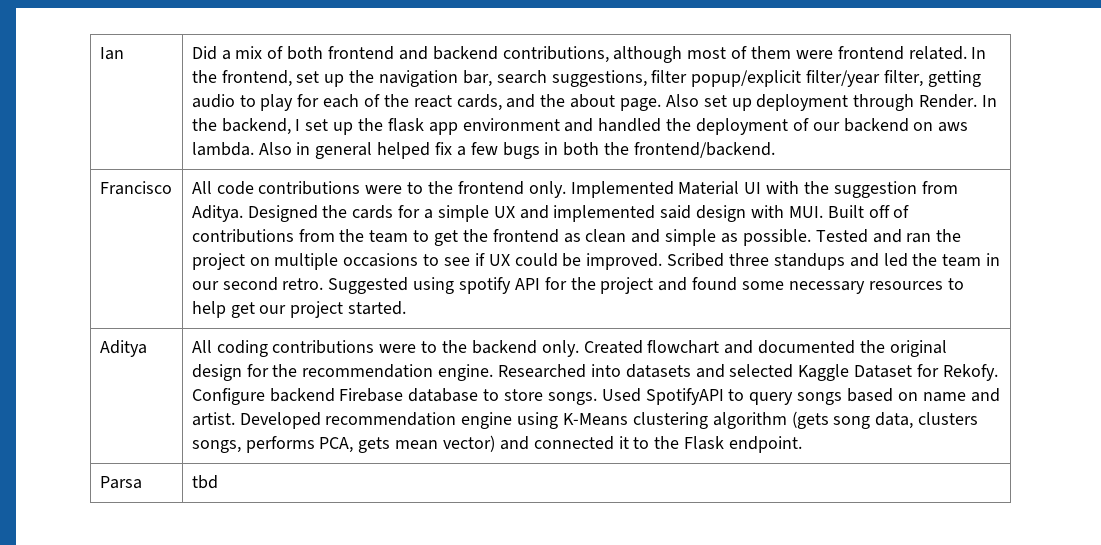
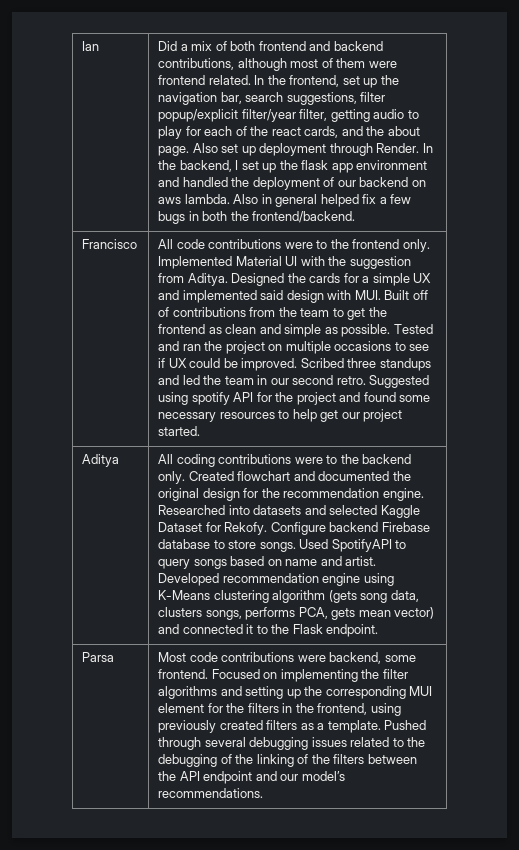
- tbd
+ Most code contributions were backend, some frontend. Focused on implementing the filter algorithms and setting up the corresponding MUI element for the filters in the frontend, using previously created filters as a template. Pushed through several debugging issues related to the debugging of the linking of the filters between the API endpoint and our model’s recommendations.

